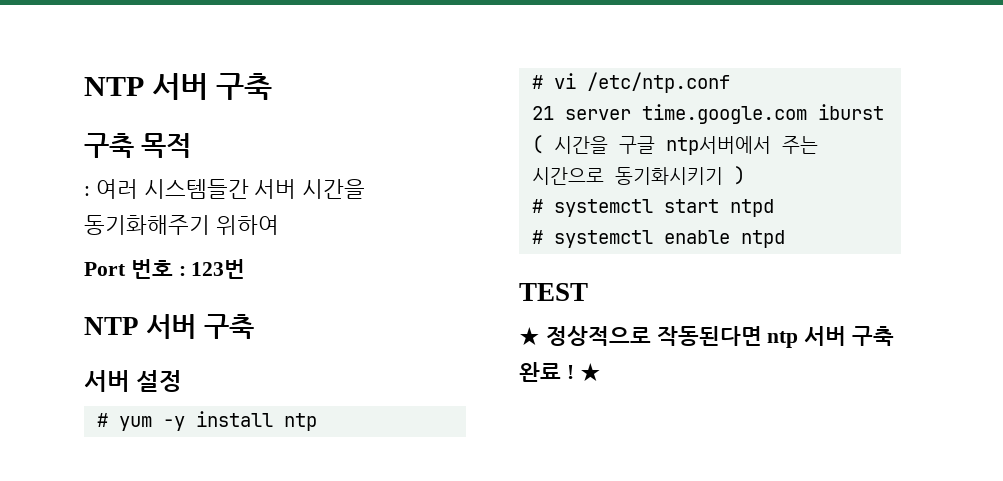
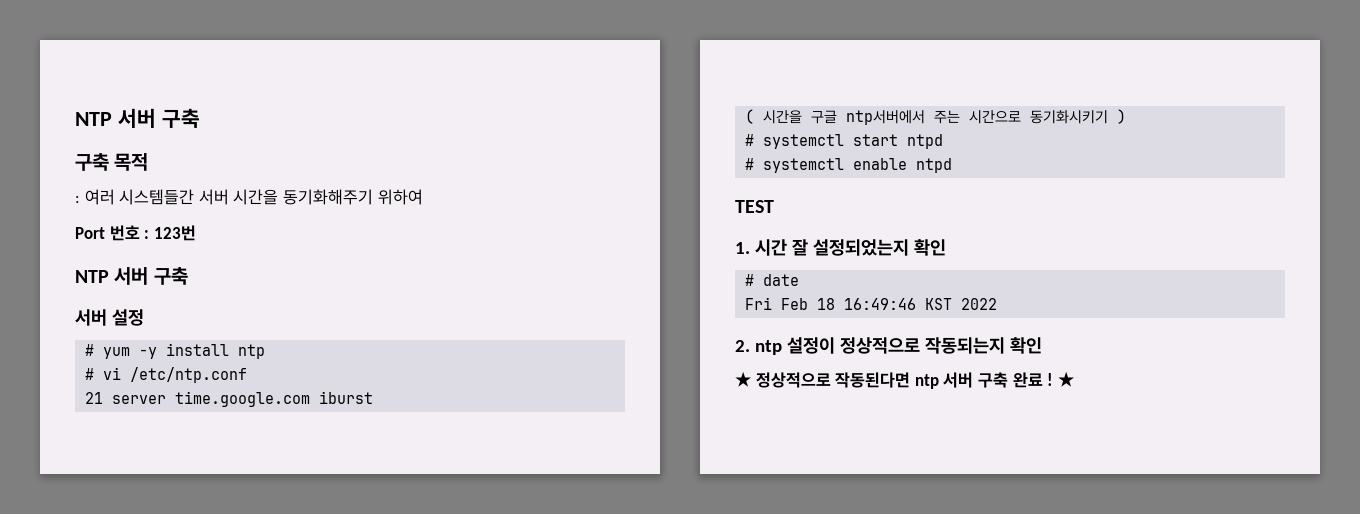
+ 1. 시간 잘 설정되었는지 확인
+ # date
+ Fri Feb 18 16:49:46 KST 2022
+ 2. ntp 설정이 정상적으로 작동되는지 확인

